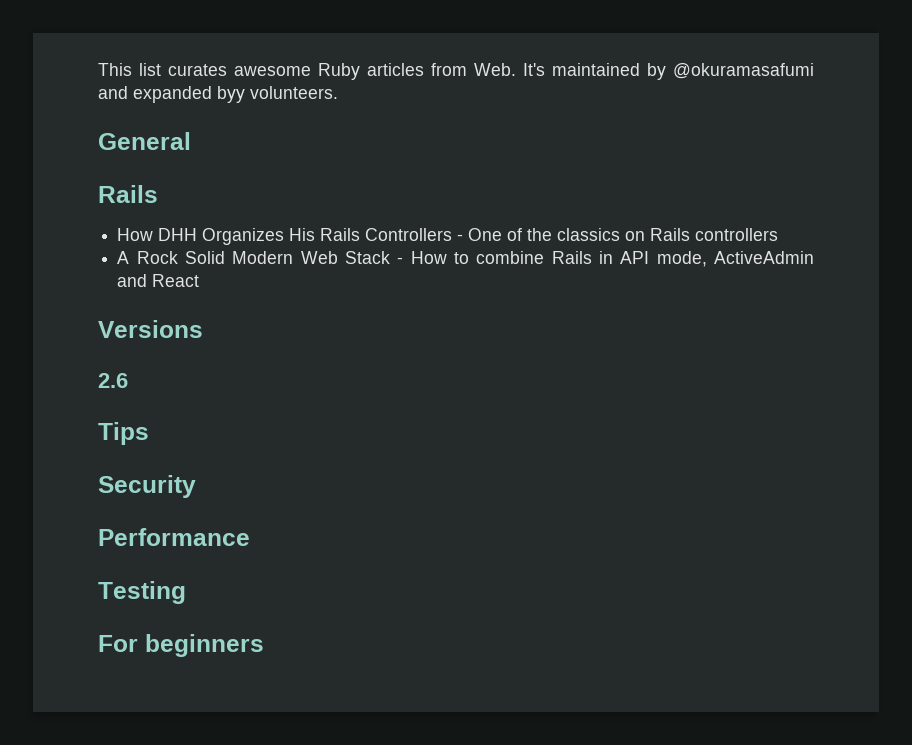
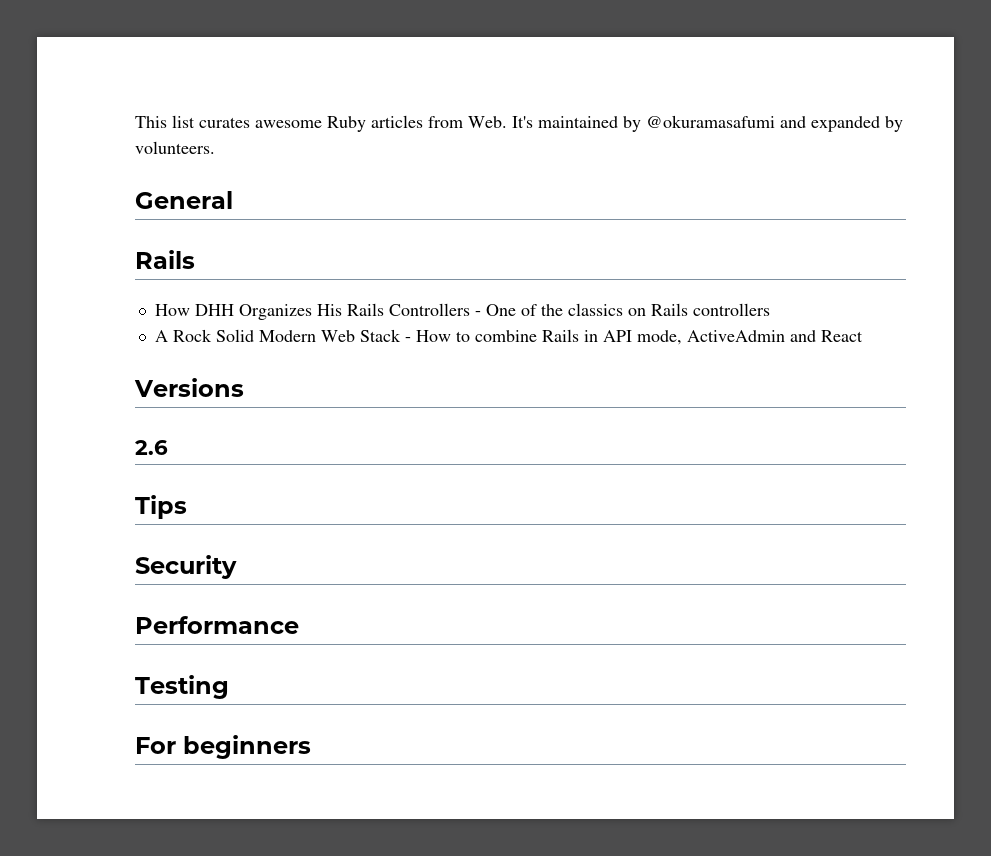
- This list curates awesome Ruby articles from Web. It's maintained by @okuramasafumi and expanded byy volunteers.
+ This list curates awesome Ruby articles from Web. It's maintained by @okuramasafumi and expanded by volunteers.

